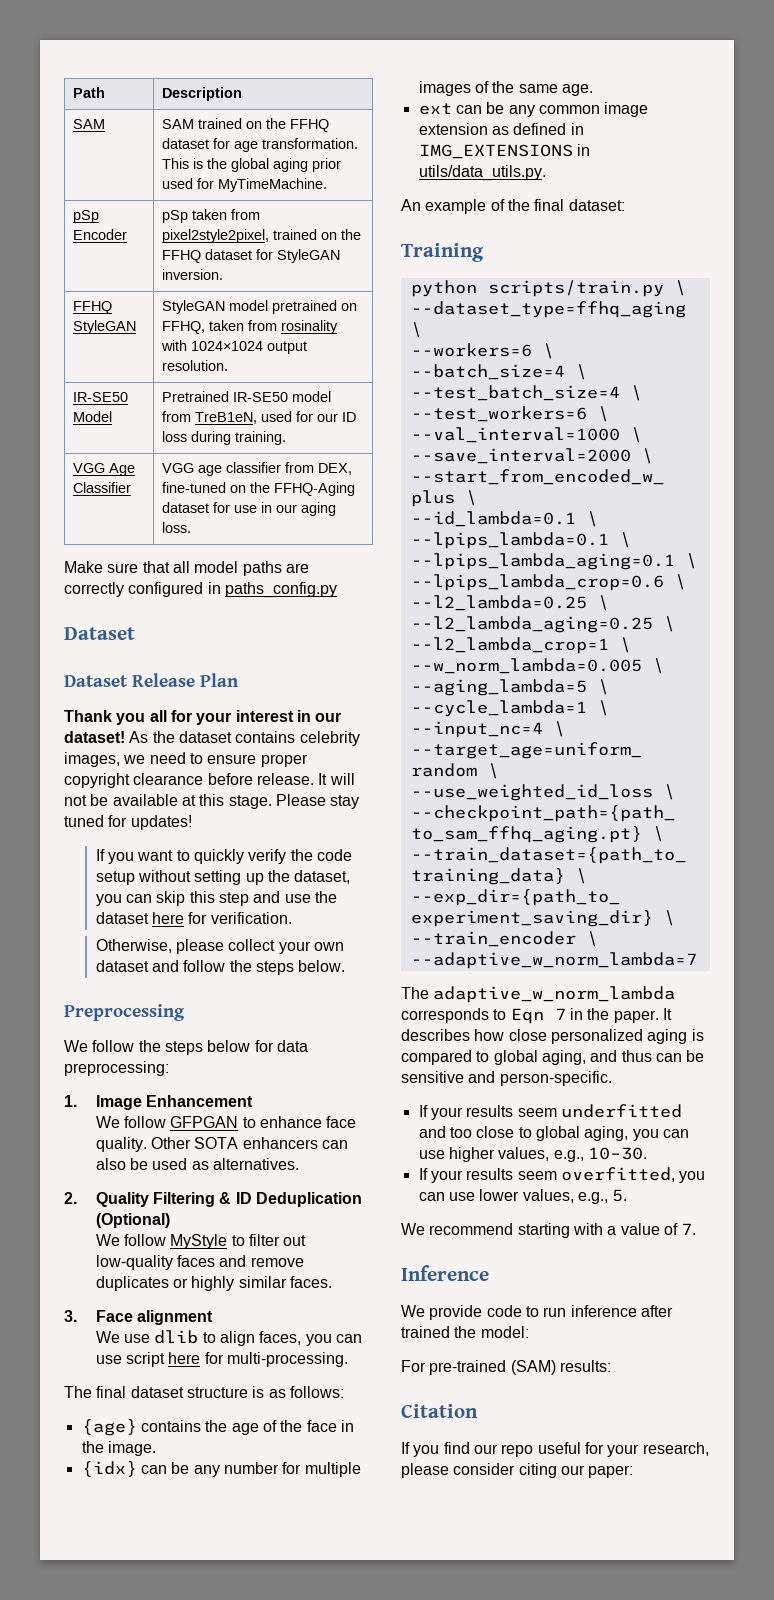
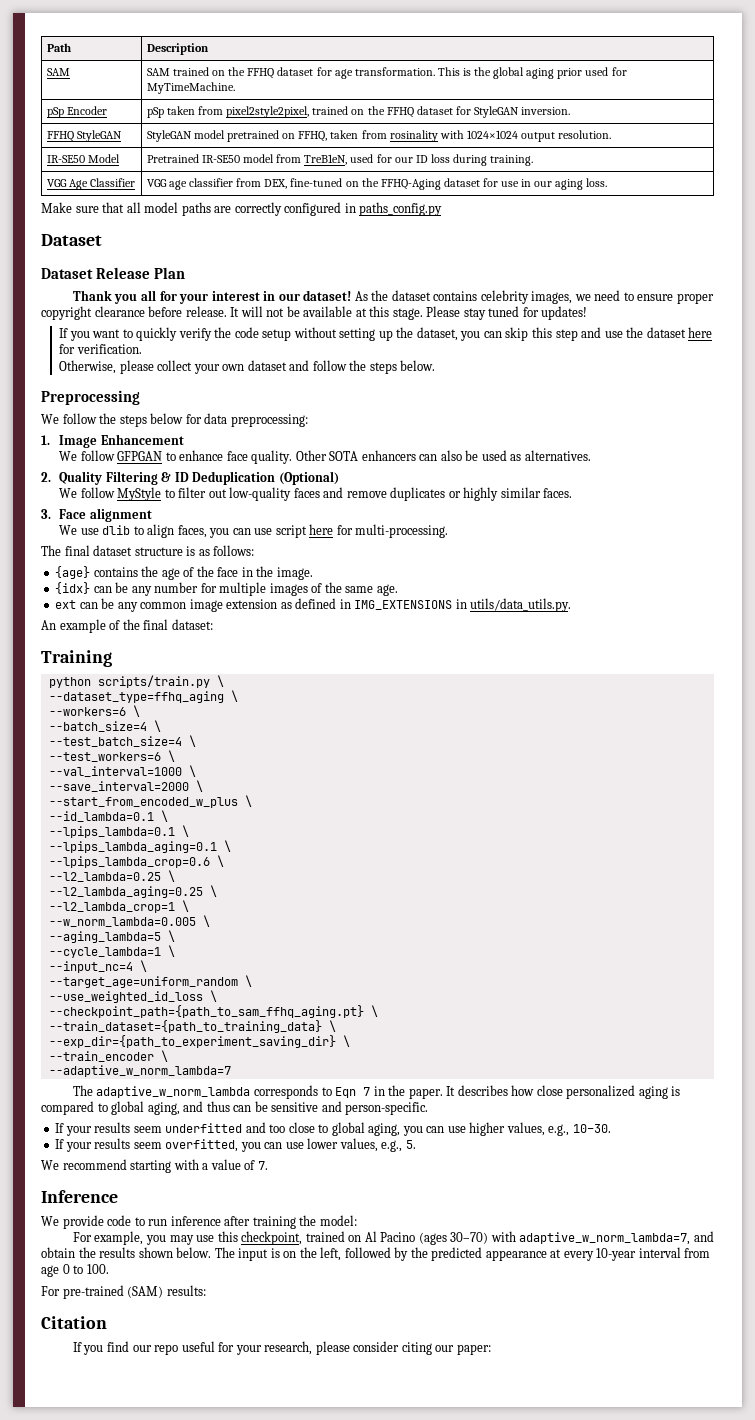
- We provide code to run inference after trained the model:
+ We provide code to run inference after training the model:
+ For example, you may use this checkpoint, trained on Al Pacino (ages 30–70) with adaptive_w_norm_lambda=7, and obtain the results shown below. The input is on the left, followed by the predicted appearance at every 10-year interval from age 0 to 100.

